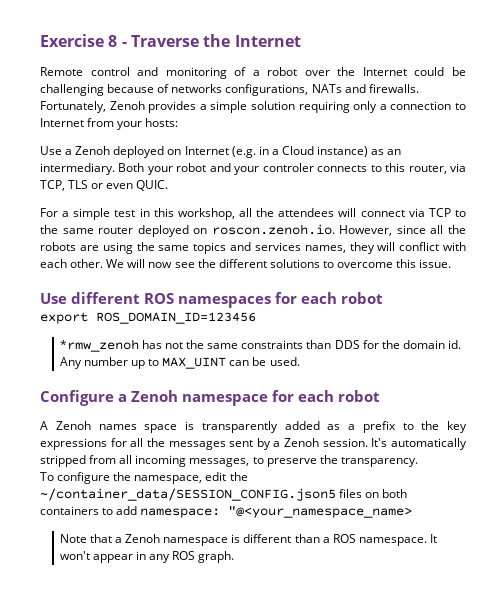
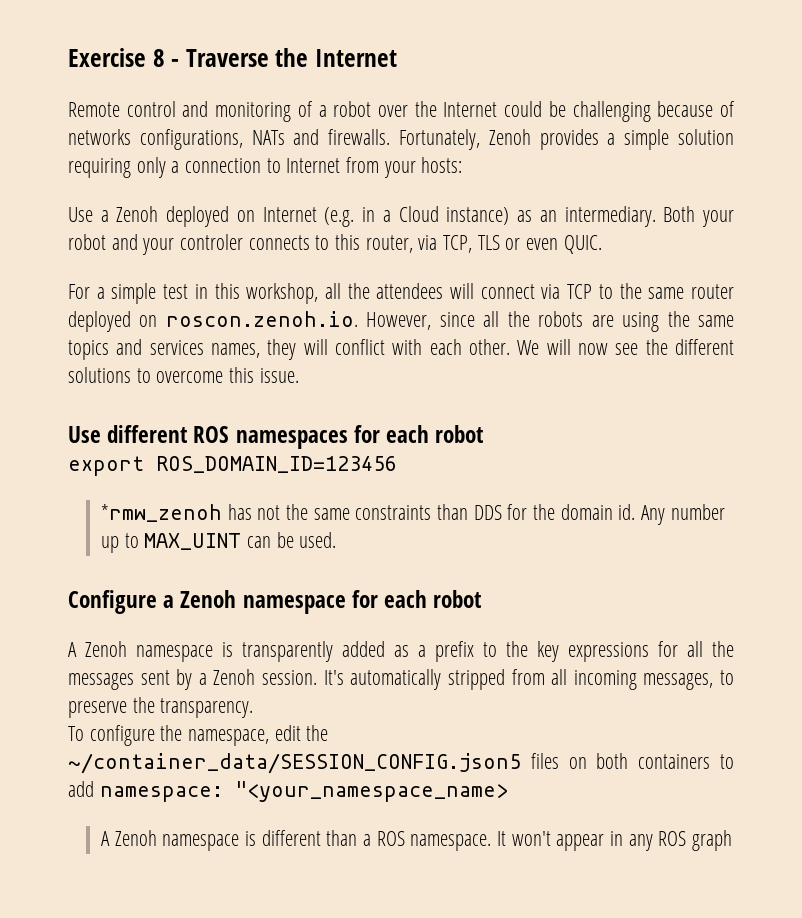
- A Zenoh names space is transparently added as a prefix to the key expressions for all the messages sent by a Zenoh session.
+ A Zenoh namespace is transparently added as a prefix to the key expressions for all the messages sent by a Zenoh session.
- To configure the namespace, edit the ~/container_data/SESSION_CONFIG.json5 files on both containers to add namespace: "@<your_namespace_name>
- Note that a Zenoh namespace is different than a ROS namespace.
+ To configure the namespace, edit the ~/container_data/SESSION_CONFIG.json5 files on both containers to add namespace: "<your_namespace_name>
+ A Zenoh namespace is different than a ROS namespace.
- It won't appear in any ROS graph.
+ It won't appear in any ROS graph

